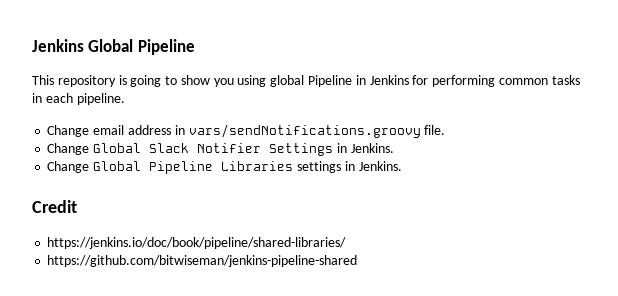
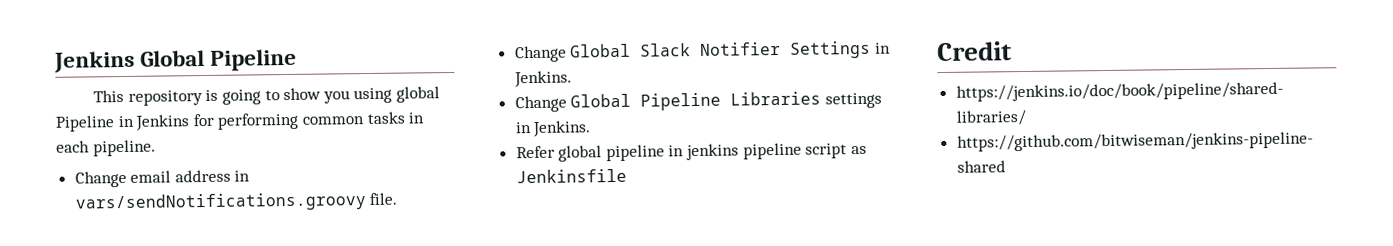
+ Refer global pipeline in jenkins pipeline script as Jenkinsfile

